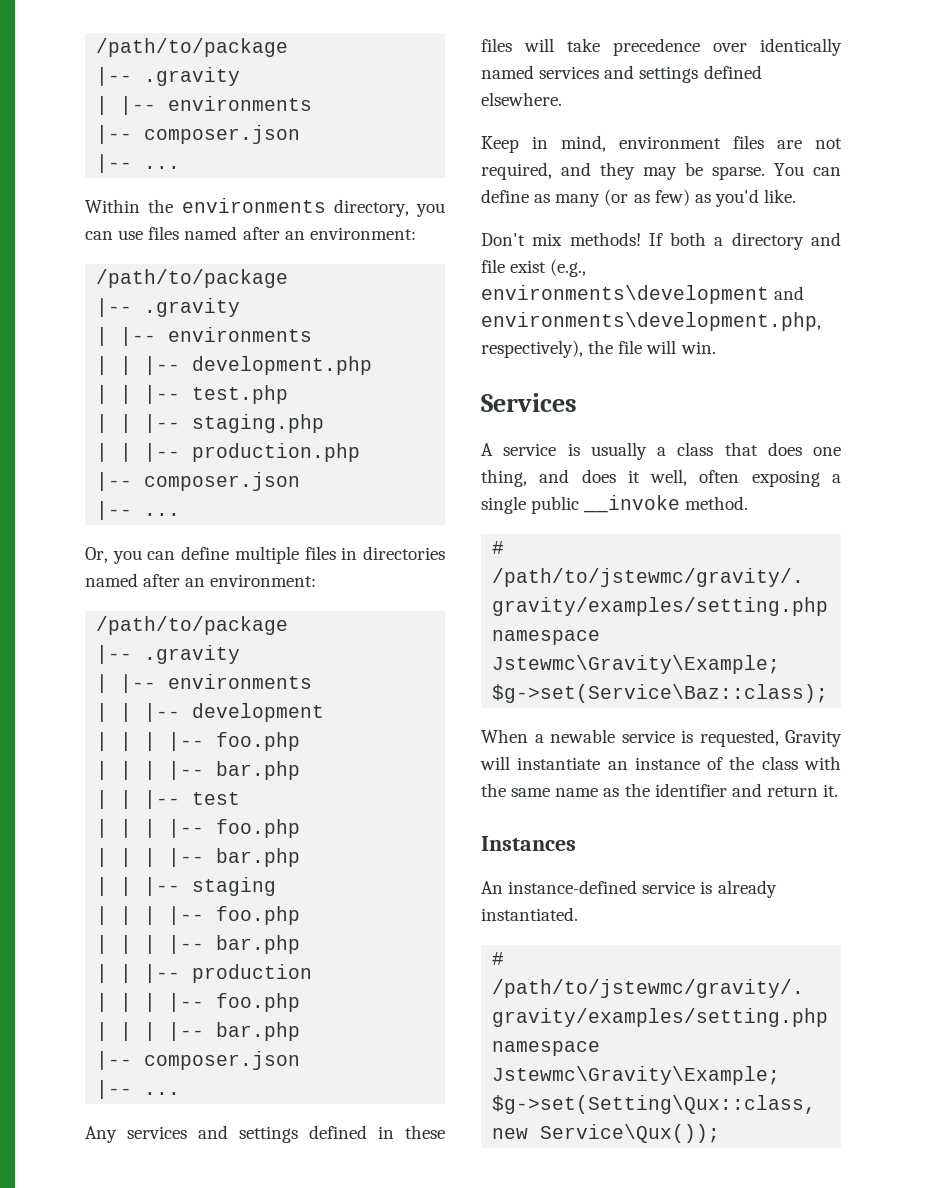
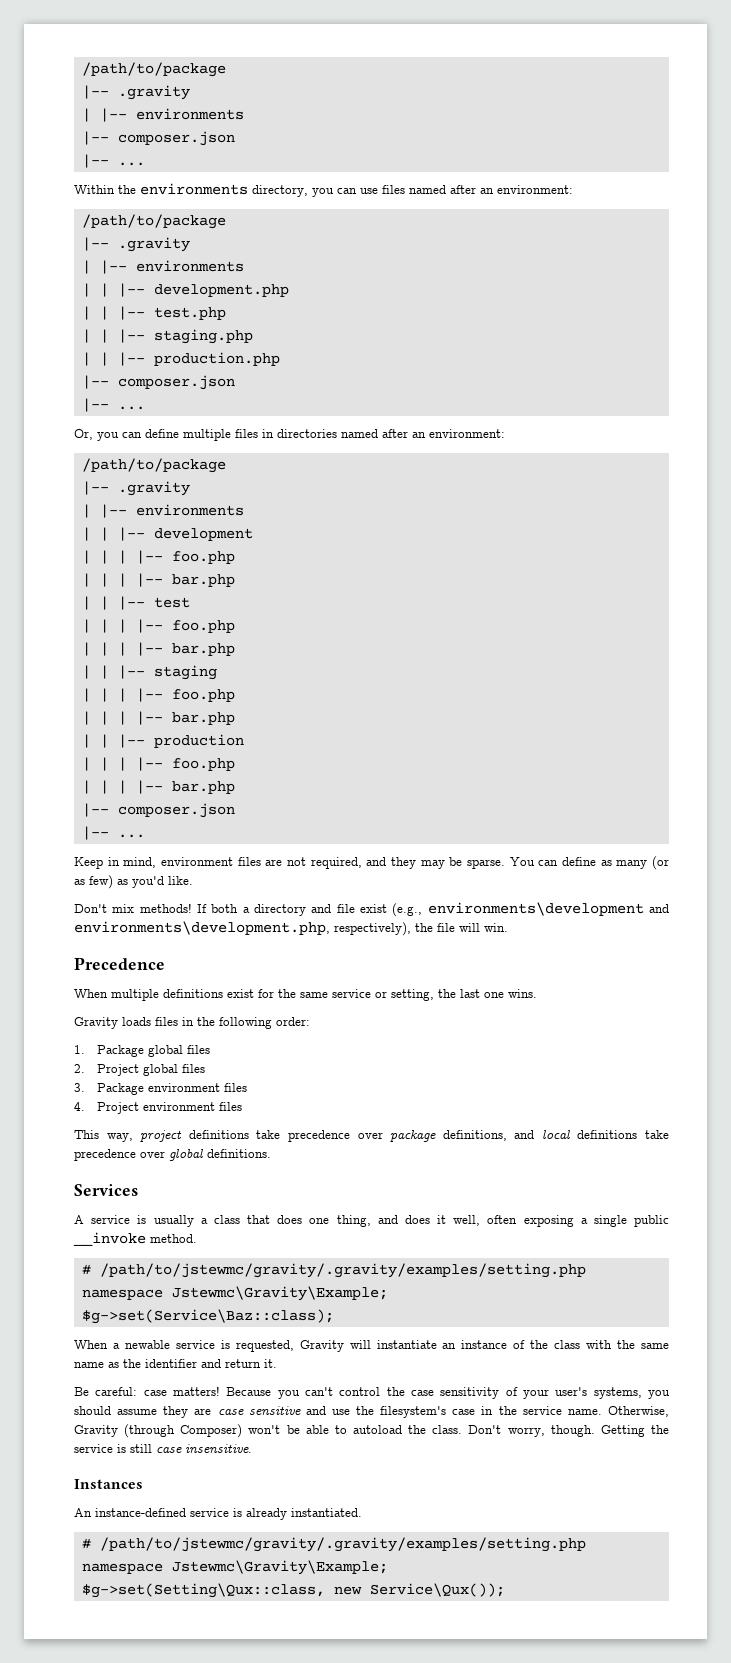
- Any services and settings defined in these files will take precedence over identically named services and settings defined elsewhere.
+ Precedence
+ When multiple definitions exist for the same service or setting, the last one wins.
+ Gravity loads files in the following order:
+ 1. Package global files
+ 2. Project global files
+ 3. Package environment files
+ 4. Project environment files
+ This way, project definitions take precedence over package definitions, and local definitions take precedence over global definitions.
+ Be careful: case matters! Because you can't control the case sensitivity of your user's systems, you should assume they are case sensitive and use the filesystem's case in the service name. Otherwise, Gravity (through Composer) won't be able to autoload the class. Don't worry, though. Getting the service is still case insensitive.

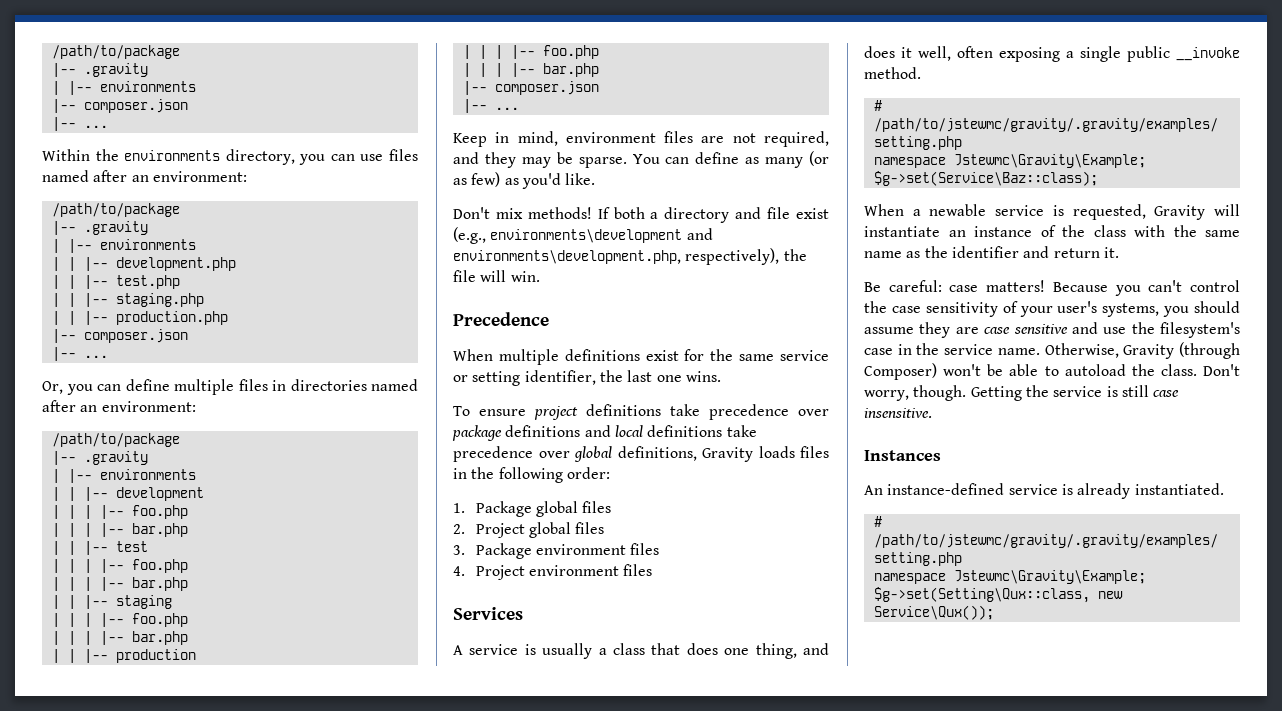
- When multiple definitions exist for the same service or setting, the last one wins.
+ When multiple definitions exist for the same service or setting identifier, the last one wins.
- Gravity loads files in the following order:
+ To ensure project definitions take precedence over package definitions and local definitions take precedence over global definitions, Gravity loads files in the following order:
- This way, project definitions take precedence over package definitions, and local definitions take precedence over global definitions.

